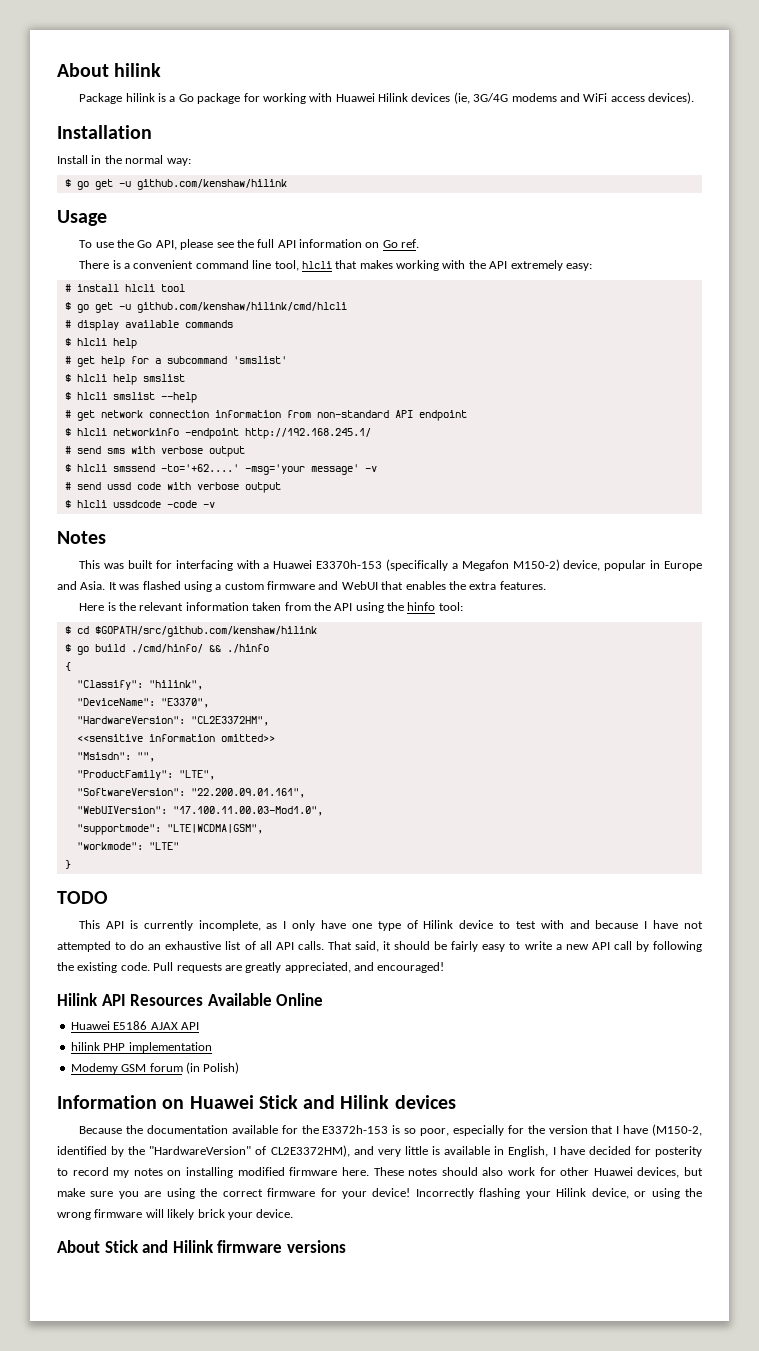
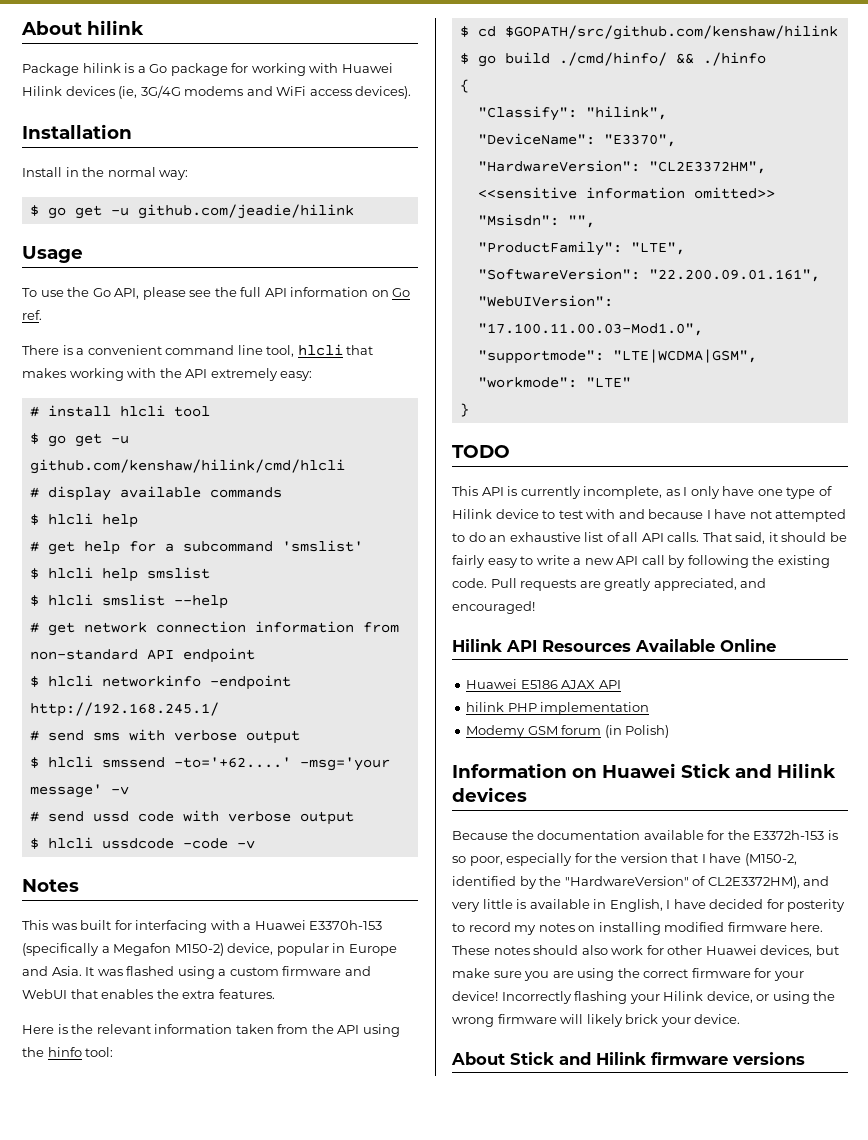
- $ go get -u github.com/kenshaw/hilink
+ $ go get -u github.com/jeadie/hilink

